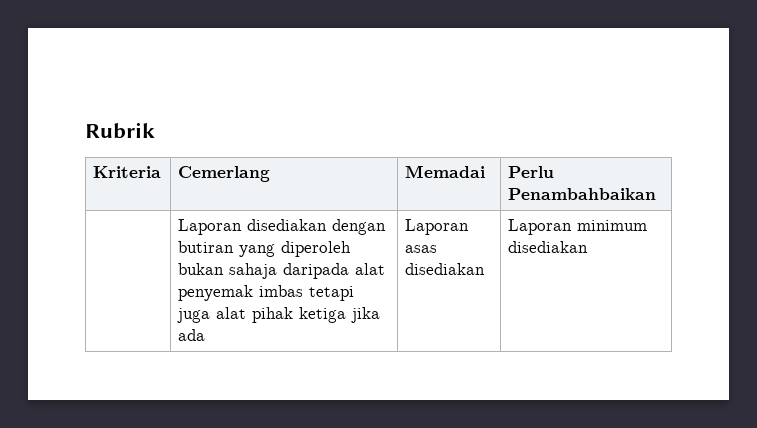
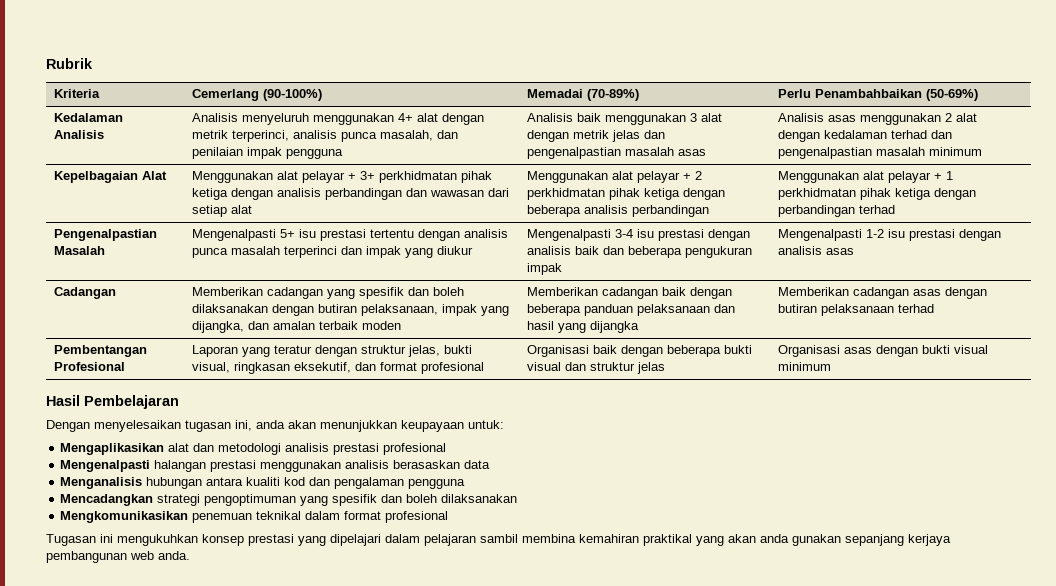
- Kriteria | Cemerlang | Memadai | Perlu Penambahbaikan
- | Laporan disediakan dengan butiran yang diperoleh bukan sahaja daripada alat penyemak imbas tetapi juga alat pihak ketiga jika ada | Laporan asas disediakan | Laporan minimum disediakan
+ Kriteria | Cemerlang (90-100%) | Memadai (70-89%) | Perlu Penambahbaikan (50-69%)
+ Kedalaman Analisis | Analisis menyeluruh menggunakan 4+ alat dengan metrik terperinci, analisis punca masalah, dan penilaian impak pengguna | Analisis baik menggunakan 3 alat dengan metrik jelas dan pengenalpastian masalah asas | Analisis asas menggunakan 2 alat dengan kedalaman terhad dan pengenalpastian masalah minimum
+ Kepelbagaian Alat | Menggunakan alat pelayar + 3+ perkhidmatan pihak ketiga dengan analisis perbandingan dan wawasan dari setiap alat | Menggunakan alat pelayar + 2 perkhidmatan pihak ketiga dengan beberapa analisis perbandingan | Menggunakan alat pelayar + 1 perkhidmatan pihak ketiga dengan perbandingan terhad
+ Pengenalpastian Masalah | Mengenalpasti 5+ isu prestasi tertentu dengan analisis punca masalah terperinci dan impak yang diukur | Mengenalpasti 3-4 isu prestasi dengan analisis baik dan beberapa pengukuran impak | Mengenalpasti 1-2 isu prestasi dengan analisis asas
+ Cadangan | Memberikan cadangan yang spesifik dan boleh dilaksanakan dengan butiran pelaksanaan, impak yang dijangka, dan amalan terbaik moden | Memberikan cadangan baik dengan beberapa panduan pelaksanaan dan hasil yang dijangka | Memberikan cadangan asas dengan butiran pelaksanaan terhad
+ Pembentangan Profesional | Laporan yang teratur dengan struktur jelas, bukti visual, ringkasan eksekutif, dan format profesional | Organisasi baik dengan beberapa bukti visual dan struktur jelas | Organisasi asas dengan bukti visual minimum
+ Hasil Pembelajaran
+ Dengan menyelesaikan tugasan ini, anda akan menunjukkan keupayaan untuk:
+ Mengaplikasikan alat dan metodologi analisis prestasi profesional
+ Mengenalpasti halangan prestasi menggunakan analisis berasaskan data
+ Menganalisis hubungan antara kualiti kod dan pengalaman pengguna
+ Mencadangkan strategi pengoptimuman yang spesifik dan boleh dilaksanakan
+ Mengkomunikasikan penemuan teknikal dalam format profesional
+ Tugasan ini mengukuhkan konsep prestasi yang dipelajari dalam pelajaran sambil membina kemahiran praktikal yang akan anda gunakan sepanjang kerjaya pembangunan web anda.

